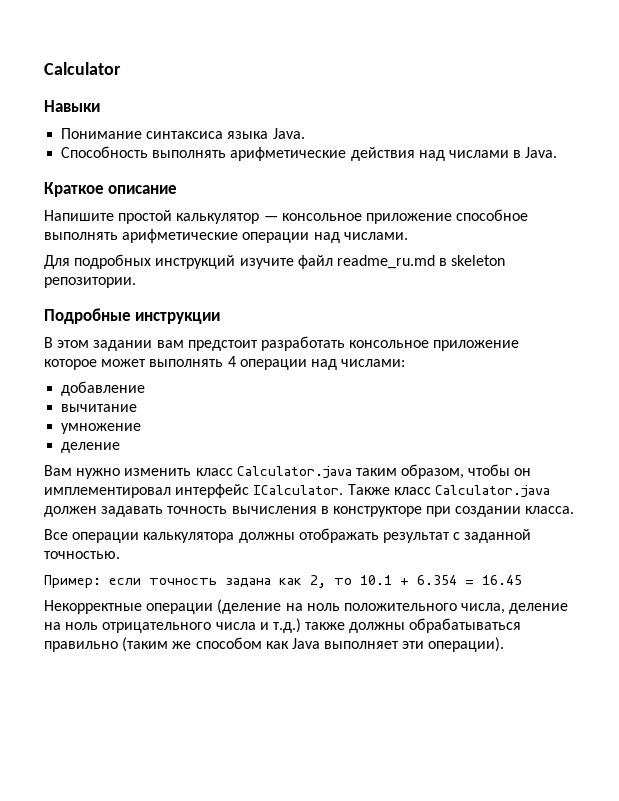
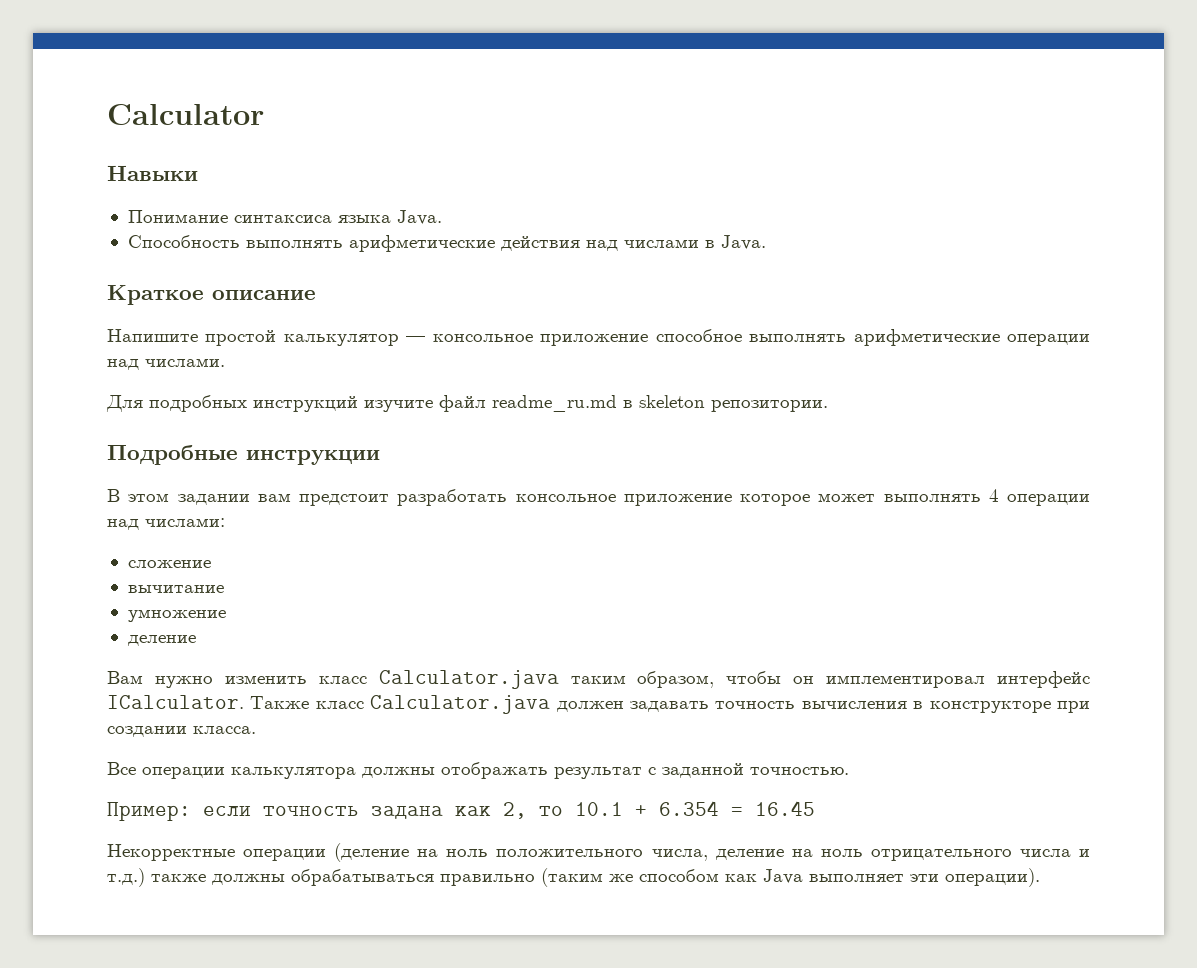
- добавление
+ сложение

